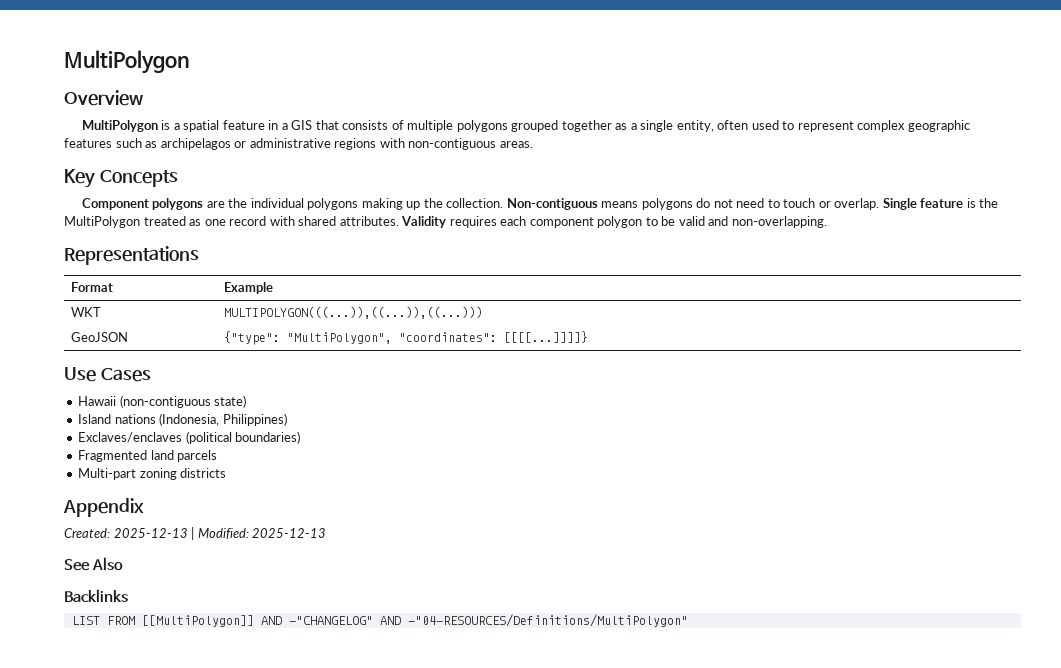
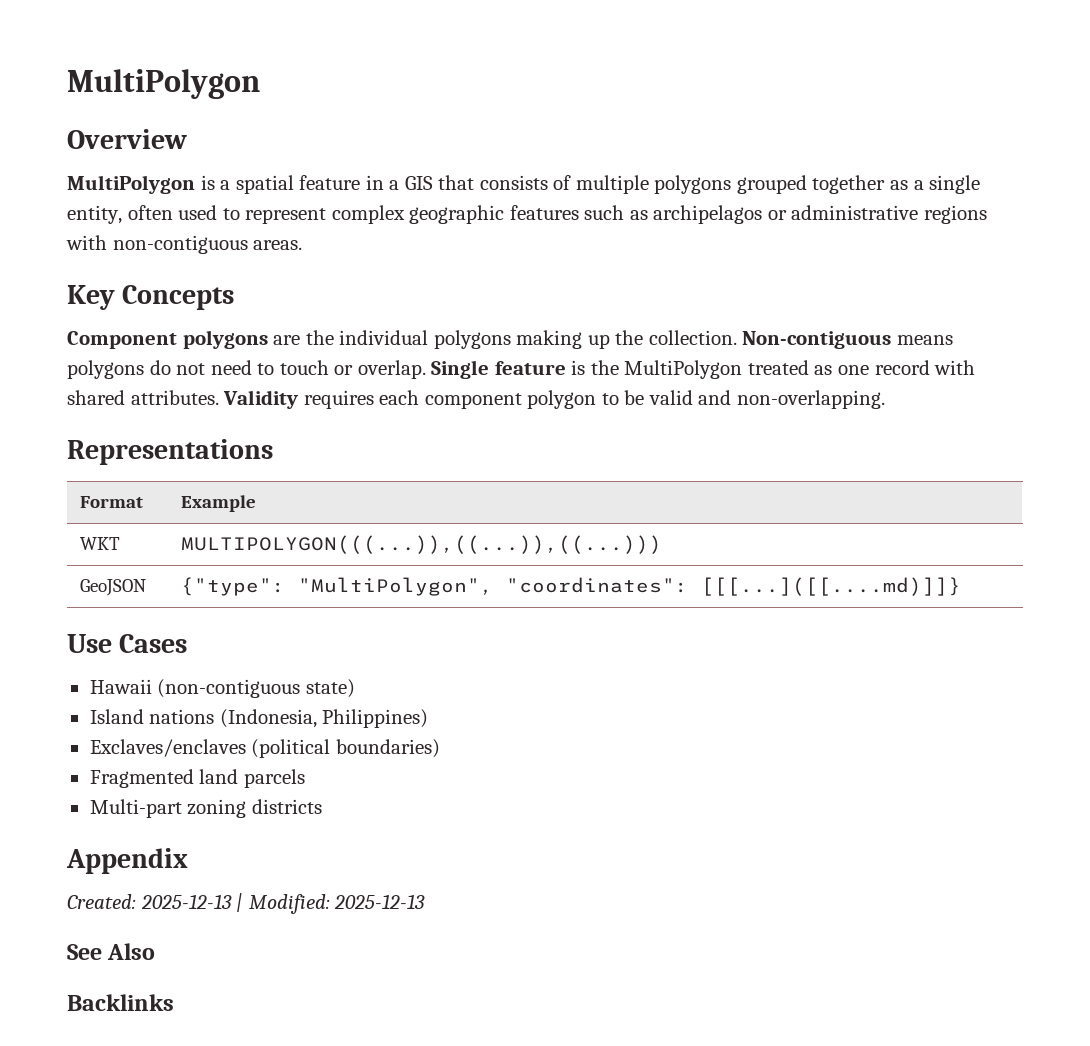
- GeoJSON | {"type": "MultiPolygon", "coordinates": [[[[...]]]]}
+ GeoJSON | {"type": "MultiPolygon", "coordinates": [[[...]([[....md)]]}
- LIST FROM [[MultiPolygon]] AND -"CHANGELOG" AND -"04-RESOURCES/Definitions/MultiPolygon"

